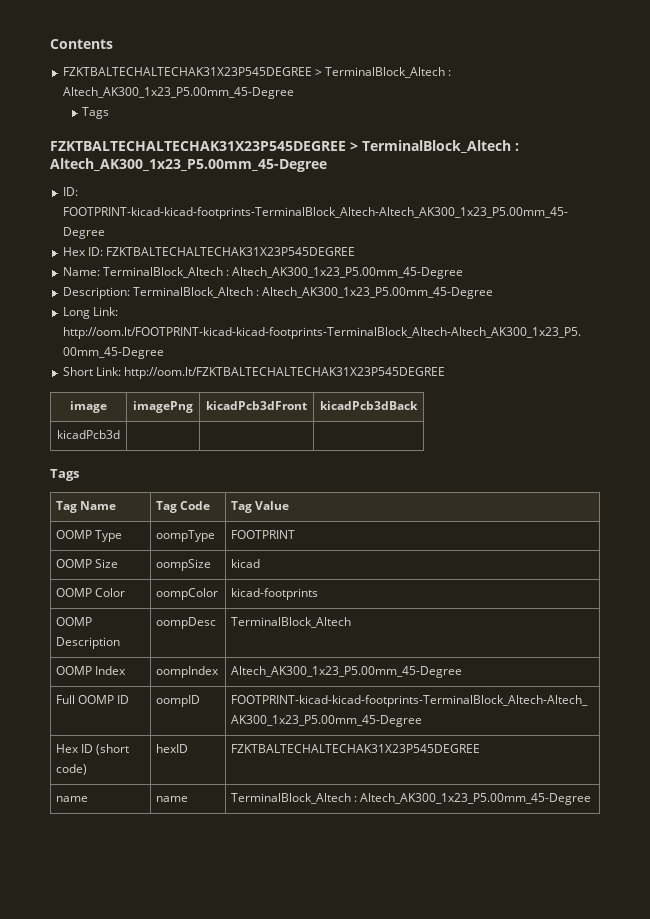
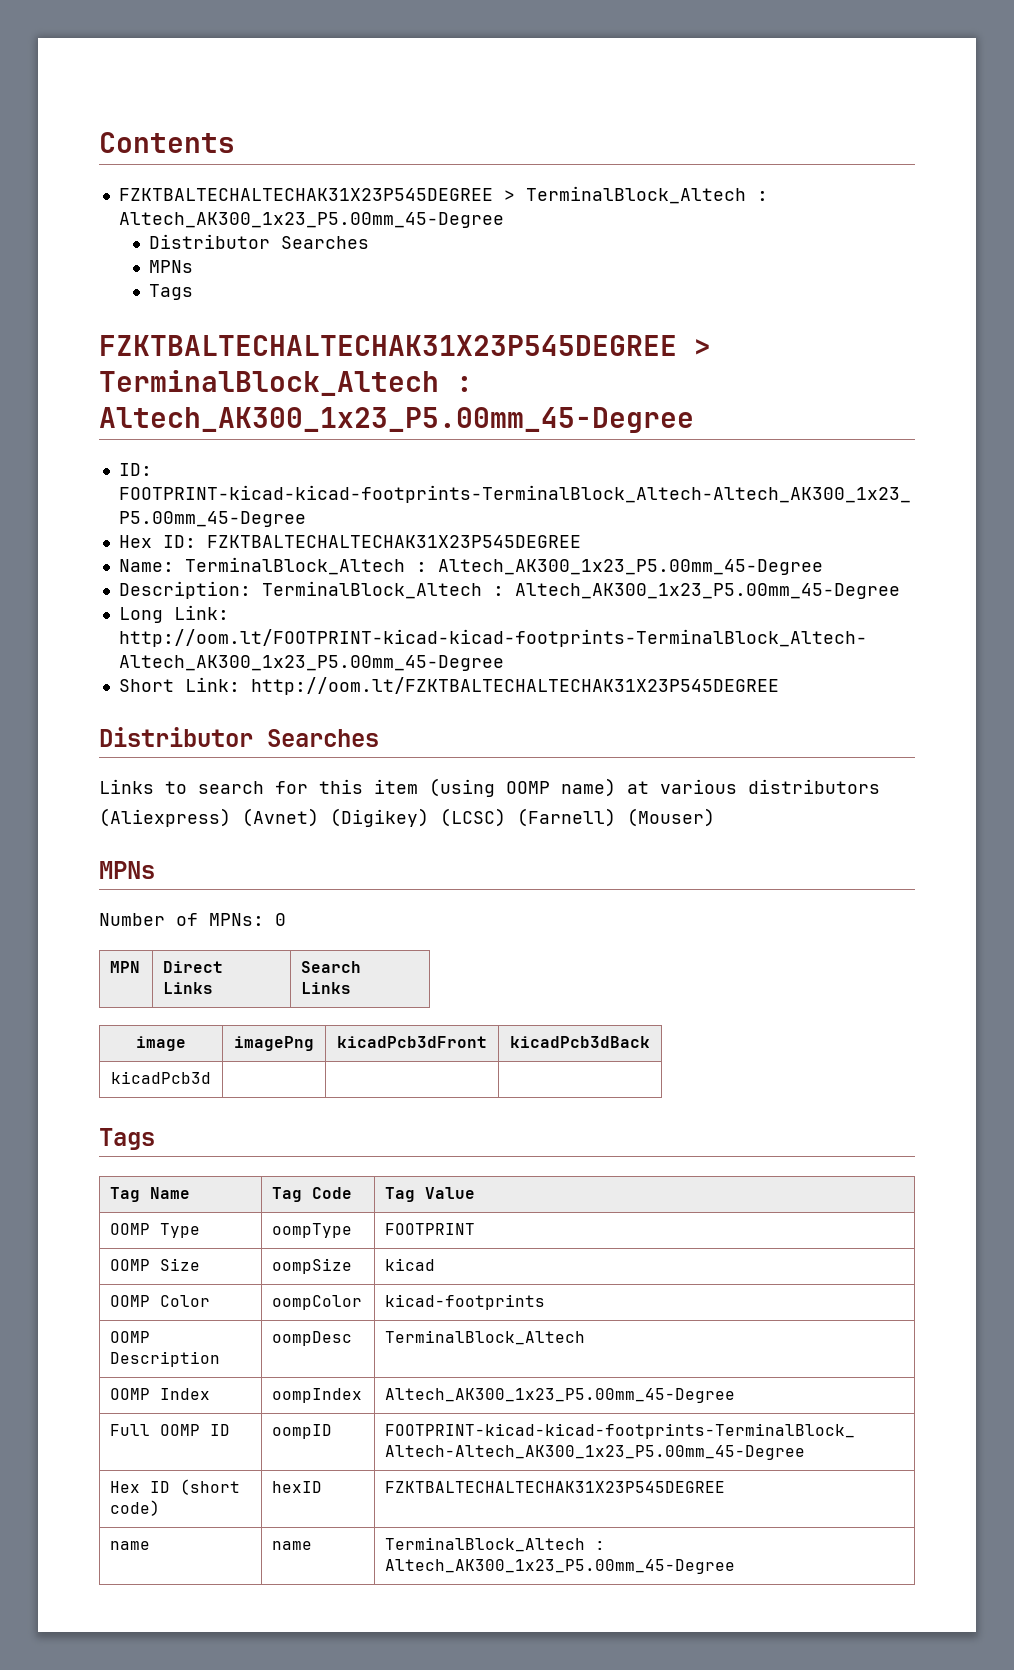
  Contents
  FZKTBALTECHALTECHAK31X23P545DEGREE > TerminalBlock_Altech : Altech_AK300_1x23_P5.00mm_45-Degree
+ Distributor Searches
+ MPNs
  Short Link: http://oom.lt/FZKTBALTECHALTECHAK31X23P545DEGREE
+ Distributor Searches
+ Links to search for this item (using OOMP name) at various distributors
+ (Aliexpress) (Avnet) (Digikey) (LCSC) (Farnell) (Mouser)
+ MPNs
+ Number of MPNs: 0
+ MPN | Direct Links | Search Links

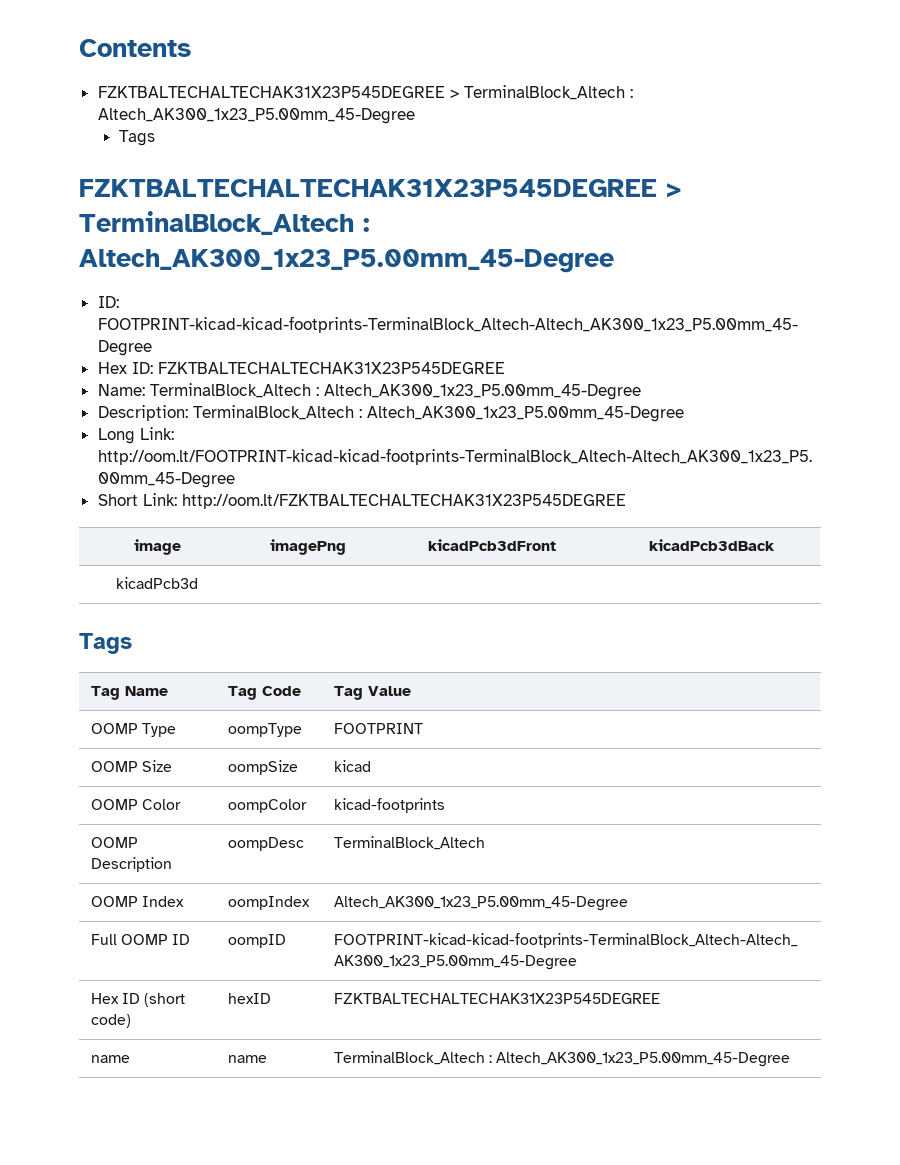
  Contents
  FZKTBALTECHALTECHAK31X23P545DEGREE > TerminalBlock_Altech : Altech_AK300_1x23_P5.00mm_45-Degree
- Distributor Searches
- MPNs
  Short Link: http://oom.lt/FZKTBALTECHALTECHAK31X23P545DEGREE
- Distributor Searches
- Links to search for this item (using OOMP name) at various distributors
- (Aliexpress) (Avnet) (Digikey) (LCSC) (Farnell) (Mouser)
- MPNs
- Number of MPNs: 0
- MPN | Direct Links | Search Links

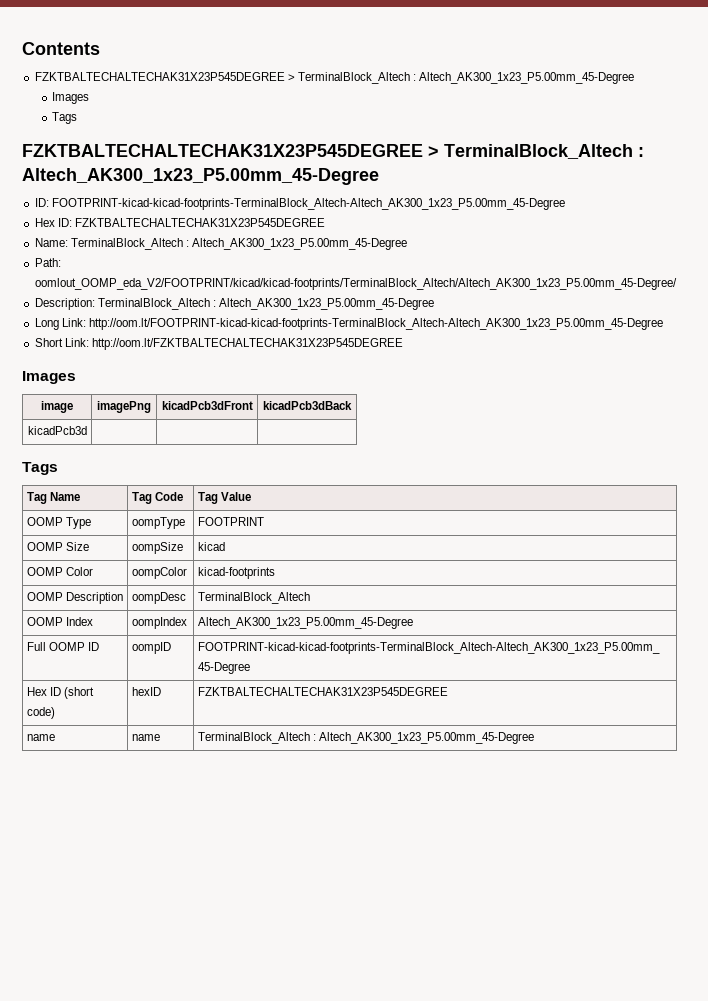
  Contents
  FZKTBALTECHALTECHAK31X23P545DEGREE > TerminalBlock_Altech : Altech_AK300_1x23_P5.00mm_45-Degree
+ Images
+ Path: oomlout_OOMP_eda_V2/FOOTPRINT/kicad/kicad-footprints/TerminalBlock_Altech/Altech_AK300_1x23_P5.00mm_45-Degree/
  Short Link: http://oom.lt/FZKTBALTECHALTECHAK31X23P545DEGREE
+ Images

